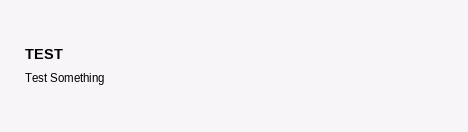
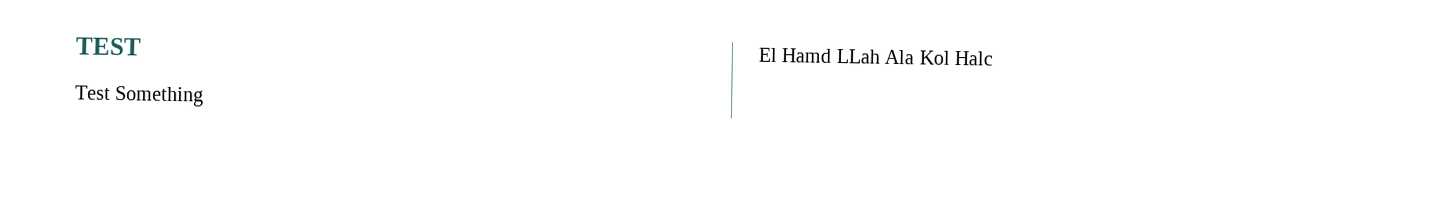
+ El Hamd LLah Ala Kol Halc

